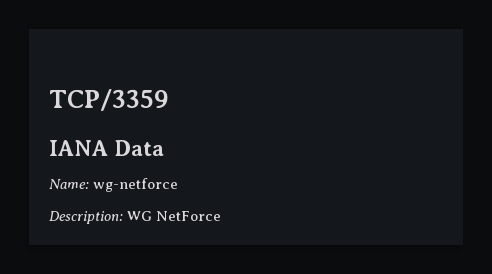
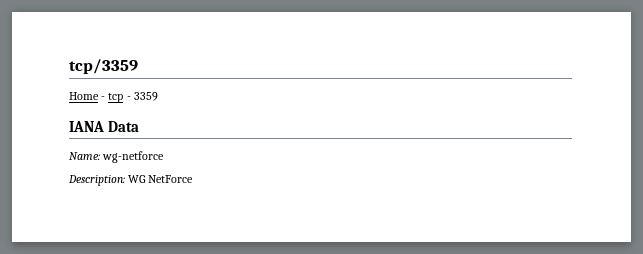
- TCP/3359
+ tcp/3359
+ Home - tcp - 3359

